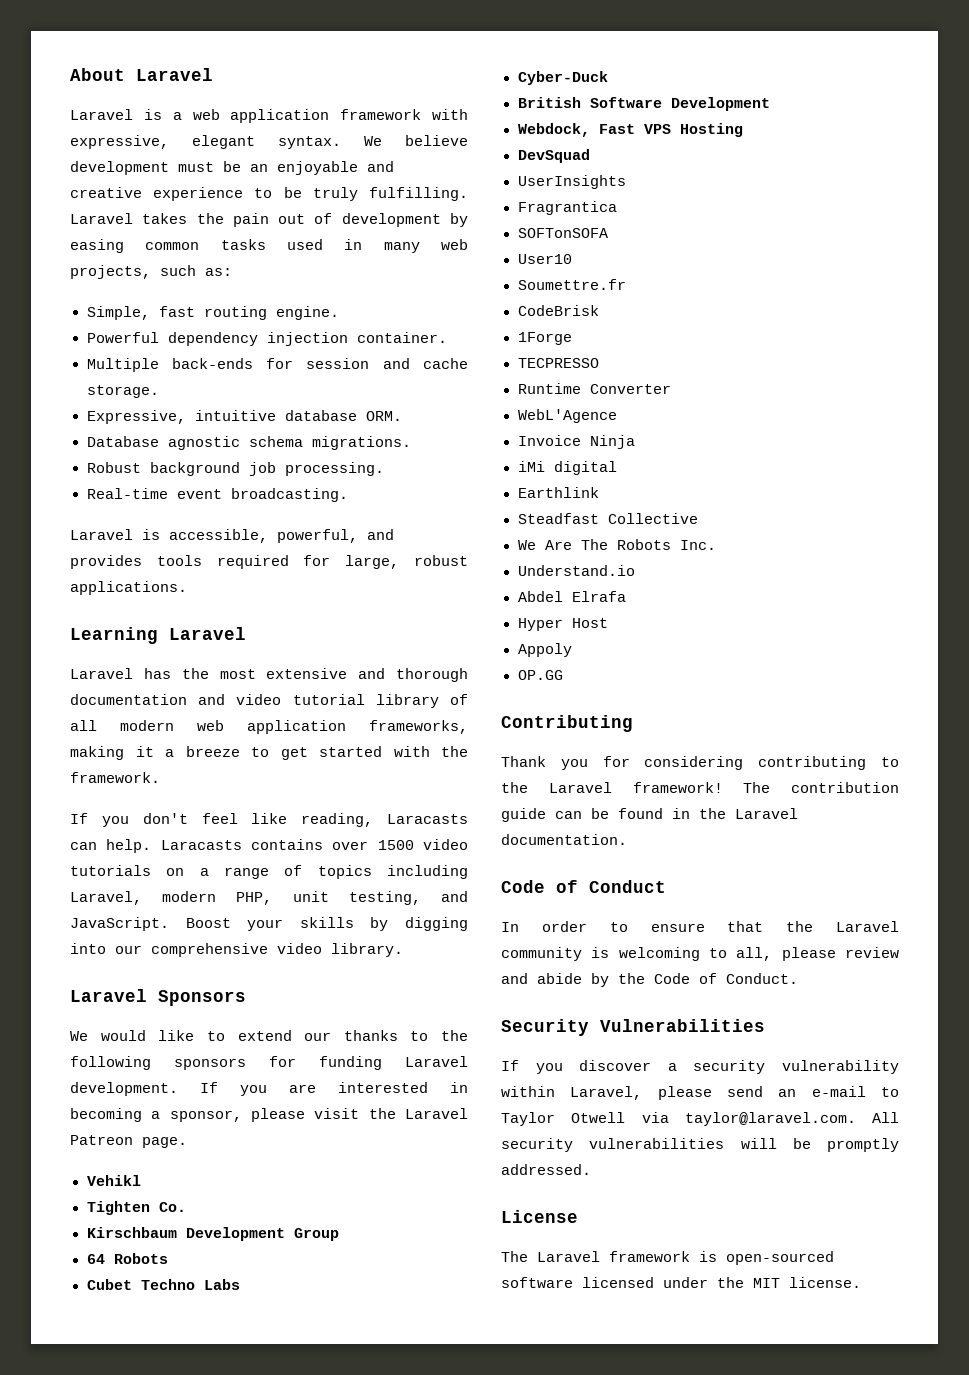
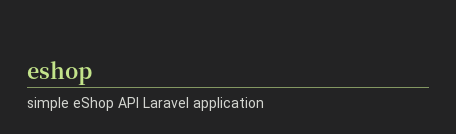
- About Laravel
- Laravel is a web application framework with expressive, elegant syntax. We believe development must be an enjoyable and creative experience to be truly fulfilling. Laravel takes the pain out of development by easing common tasks used in many web projects, such as:
- Simple, fast routing engine.
- Powerful dependency injection container.
- Multiple back-ends for session and cache storage.
- Expressive, intuitive database ORM.
- Database agnostic schema migrations.
- Robust background job processing.
- Real-time event broadcasting.
- Laravel is accessible, powerful, and provides tools required for large, robust applications.
- Learning Laravel
- Laravel has the most extensive and thorough documentation and video tutorial library of all modern web application frameworks, making it a breeze to get started with the framework.
- If you don't feel like reading, Laracasts can help. Laracasts contains over 1500 video tutorials on a range of topics including Laravel, modern PHP, unit testing, and JavaScript. Boost your skills by digging into our comprehensive video library.
- Laravel Sponsors
- We would like to extend our thanks to the following sponsors for funding Laravel development. If you are interested in becoming a sponsor, please visit the Laravel Patreon page.
- Vehikl
- Tighten Co.
- Kirschbaum Development Group
- 64 Robots
- Cubet Techno Labs
- Cyber-Duck
- British Software Development
- Webdock, Fast VPS Hosting
- DevSquad
- UserInsights
- Fragrantica
- SOFTonSOFA
- User10
- Soumettre.fr
- CodeBrisk
- 1Forge
- TECPRESSO
- Runtime Converter
- WebL'Agence
- Invoice Ninja
- iMi digital
- Earthlink
- Steadfast Collective
- We Are The Robots Inc.
- Understand.io
- Abdel Elrafa
- Hyper Host
- Appoly
- OP.GG
- Contributing
- Thank you for considering contributing to the Laravel framework! The contribution guide can be found in the Laravel documentation.
- Code of Conduct
- In order to ensure that the Laravel community is welcoming to all, please review and abide by the Code of Conduct.
- Security Vulnerabilities
- If you discover a security vulnerability within Laravel, please send an e-mail to Taylor Otwell via taylor@laravel.com. All security vulnerabilities will be promptly addressed.
- License
- The Laravel framework is open-sourced software licensed under the MIT license.
+ eshop
+ simple eShop API Laravel application

